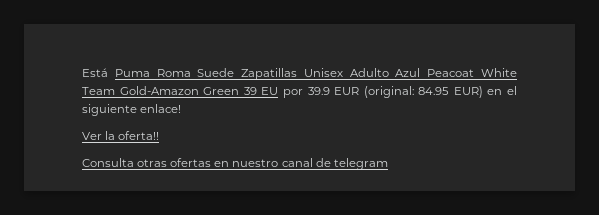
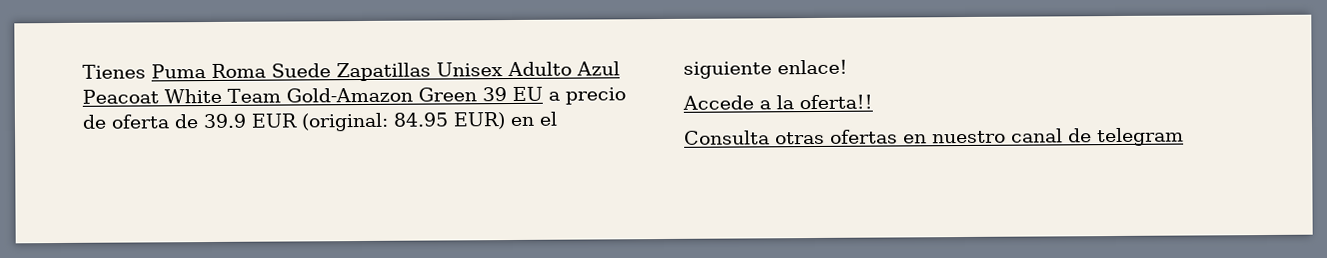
- Está Puma Roma Suede Zapatillas Unisex Adulto Azul Peacoat White Team Gold-Amazon Green 39 EU por 39.9 EUR (original: 84.95 EUR) en el siguiente enlace!
+ Tienes Puma Roma Suede Zapatillas Unisex Adulto Azul Peacoat White Team Gold-Amazon Green 39 EU a precio de oferta de 39.9 EUR (original: 84.95 EUR) en el siguiente enlace!
- Ver la oferta!!
+ Accede a la oferta!!

